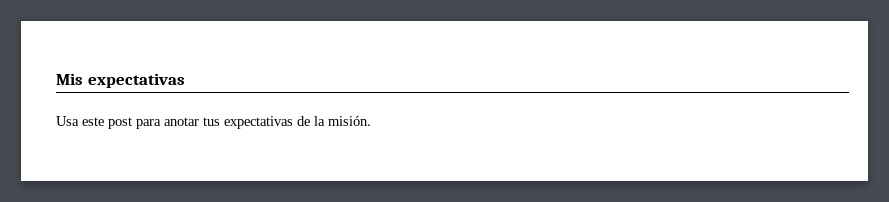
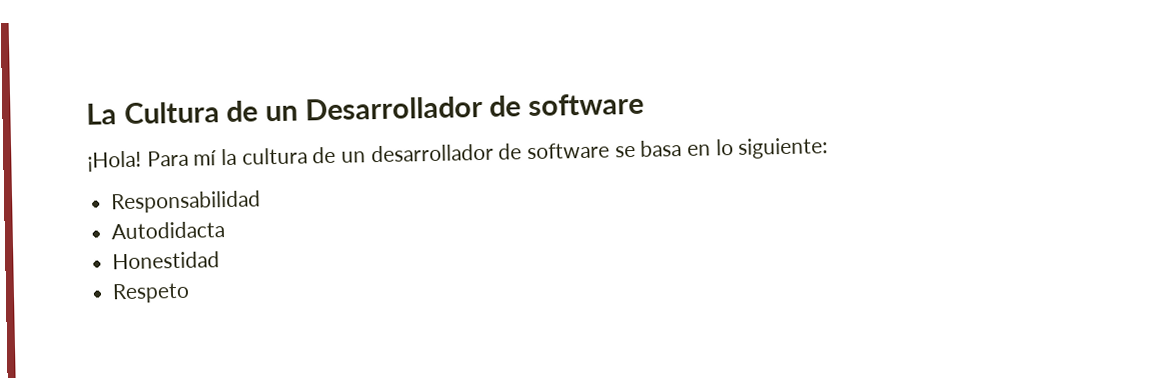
- Mis expectativas
- Usa este post para anotar tus expectativas de la misión.
+ La Cultura de un Desarrollador de software
+ ¡Hola! Para mí la cultura de un desarrollador de software se basa en lo siguiente:
+ Responsabilidad
+ Autodidacta
+ Honestidad
+ Respeto

